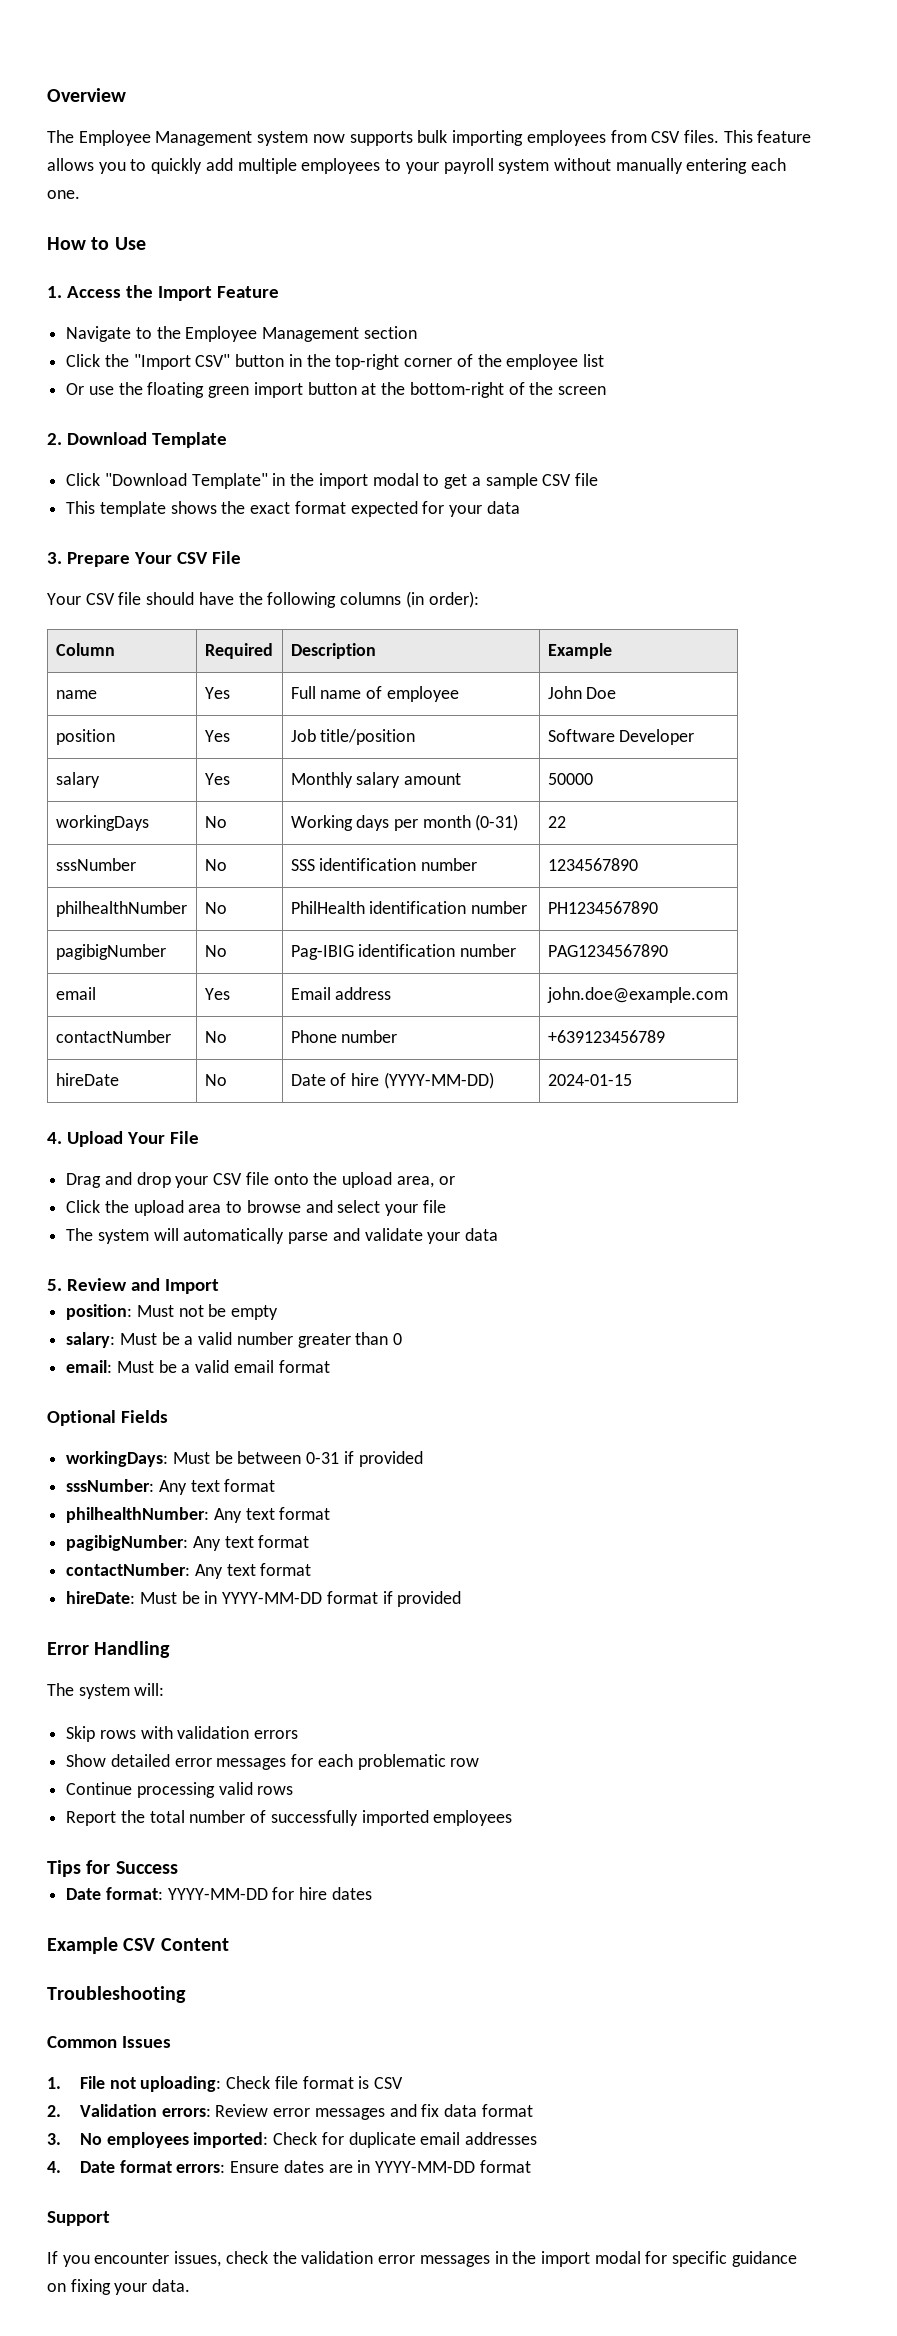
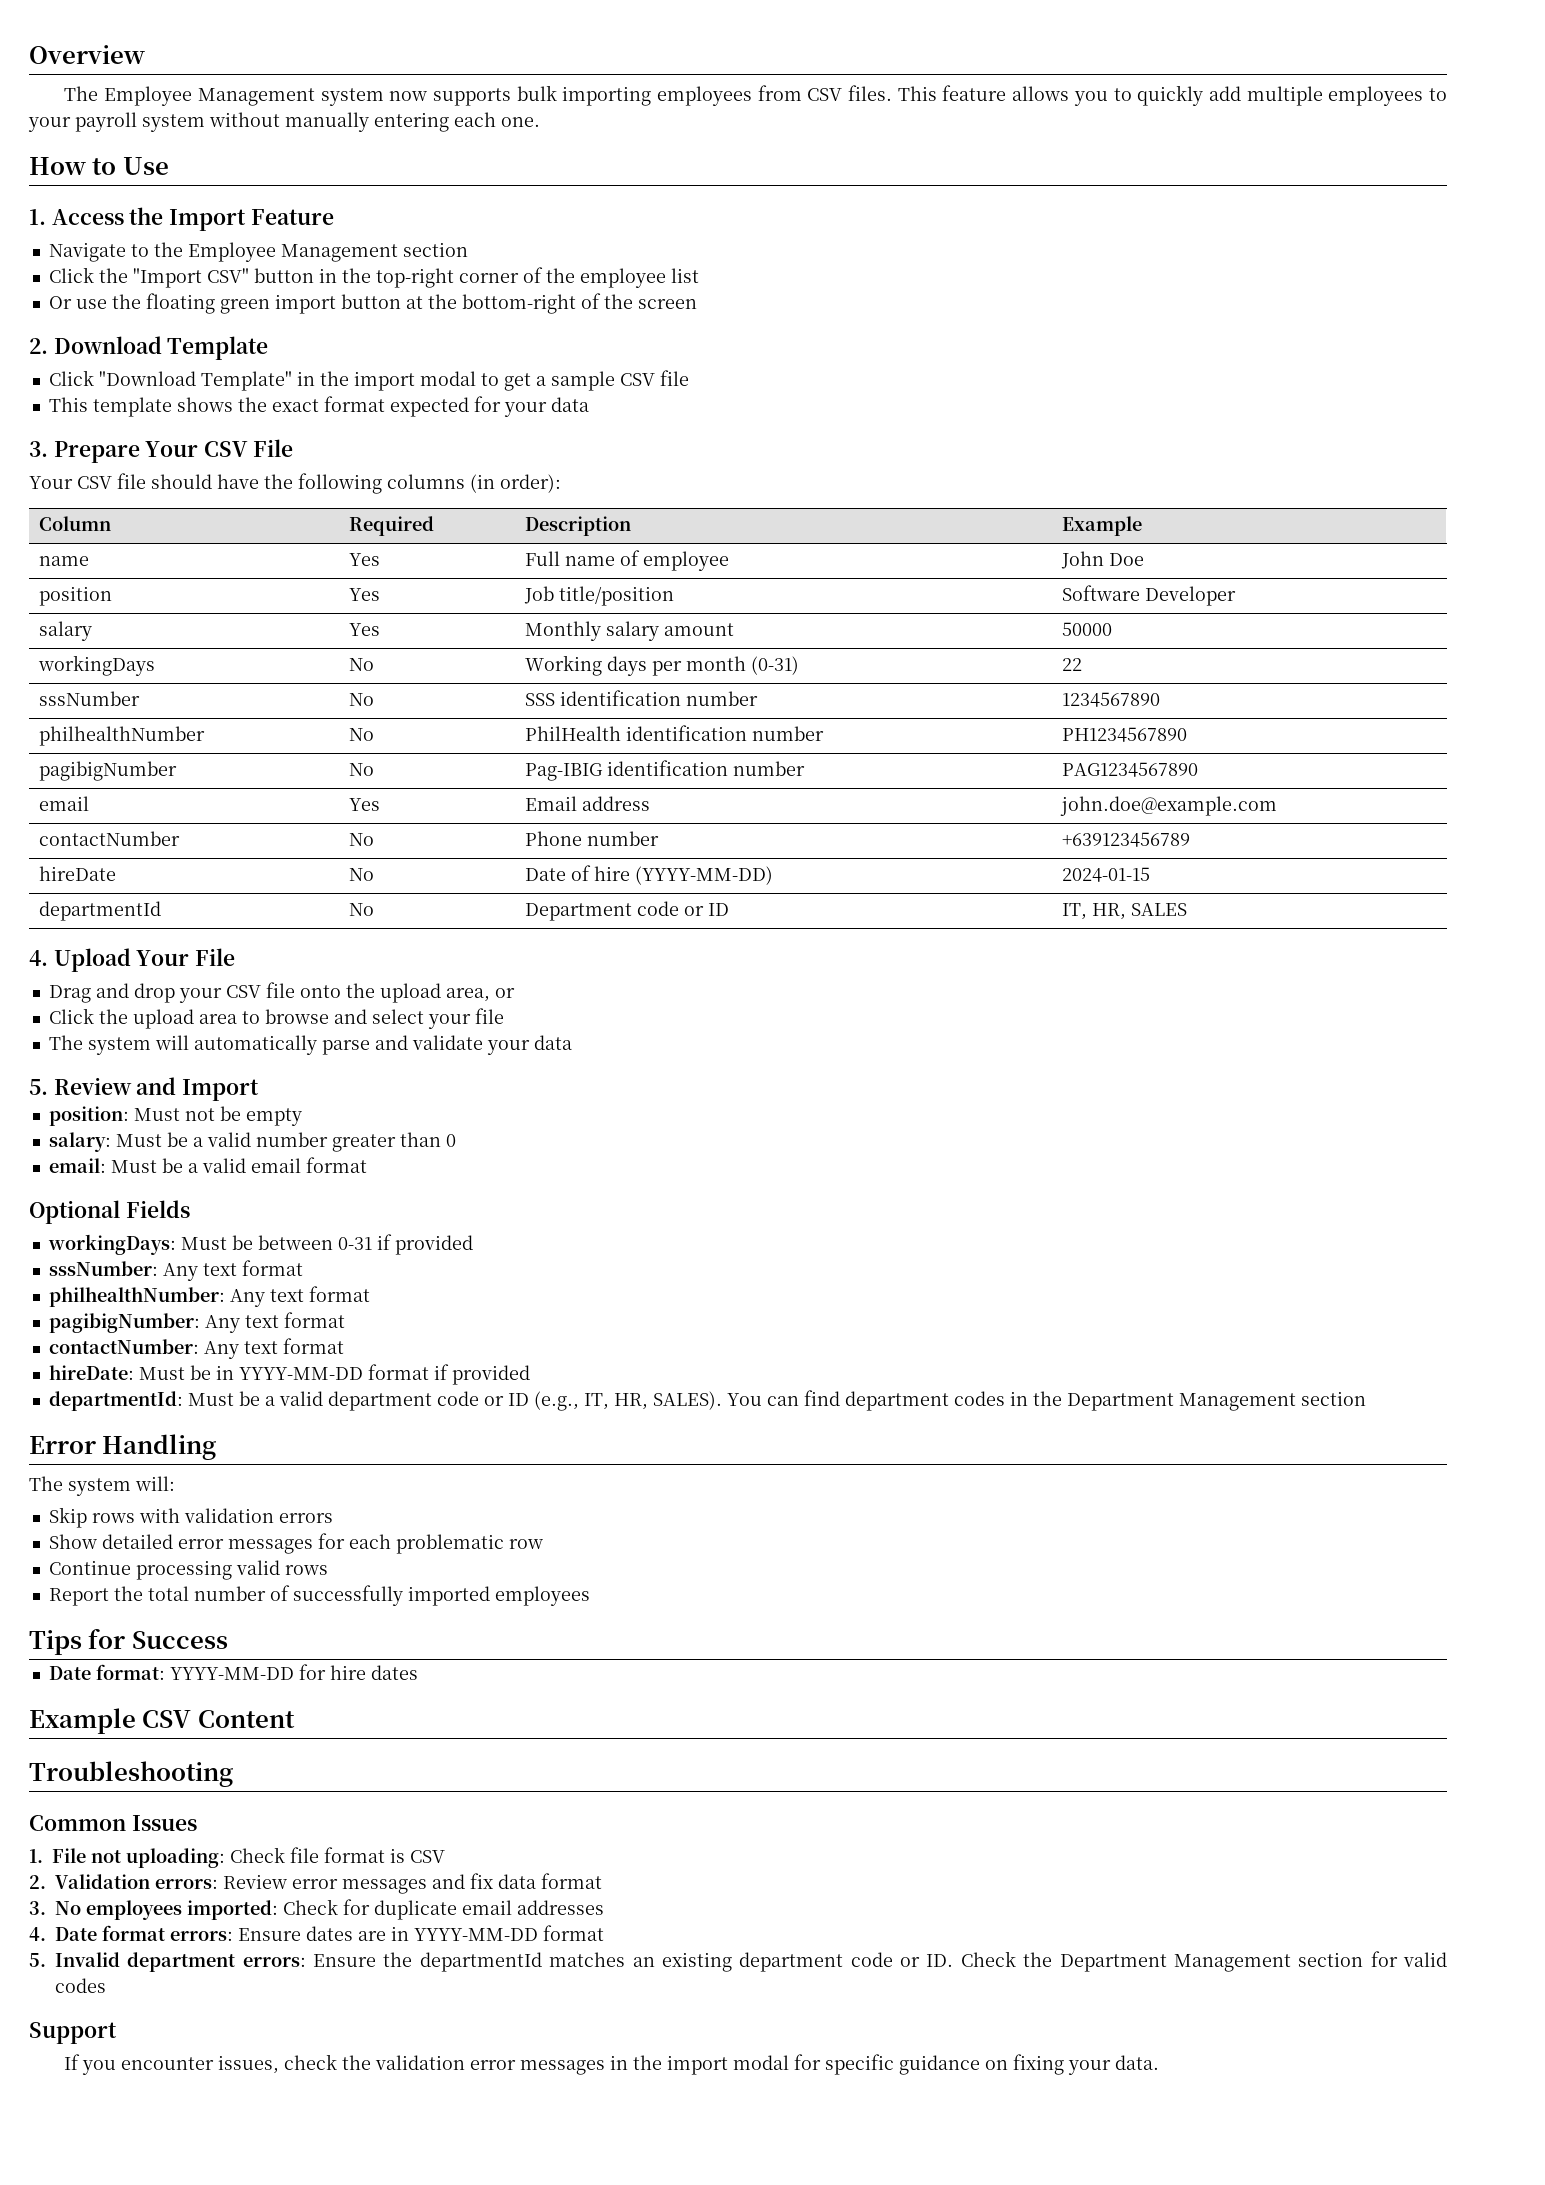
+ departmentId | No | Department code or ID | IT, HR, SALES
+ departmentId: Must be a valid department code or ID (e.g., IT, HR, SALES). You can find department codes in the Department Management section
+ 5. Invalid department errors: Ensure the departmentId matches an existing department code or ID. Check the Department Management section for valid codes

